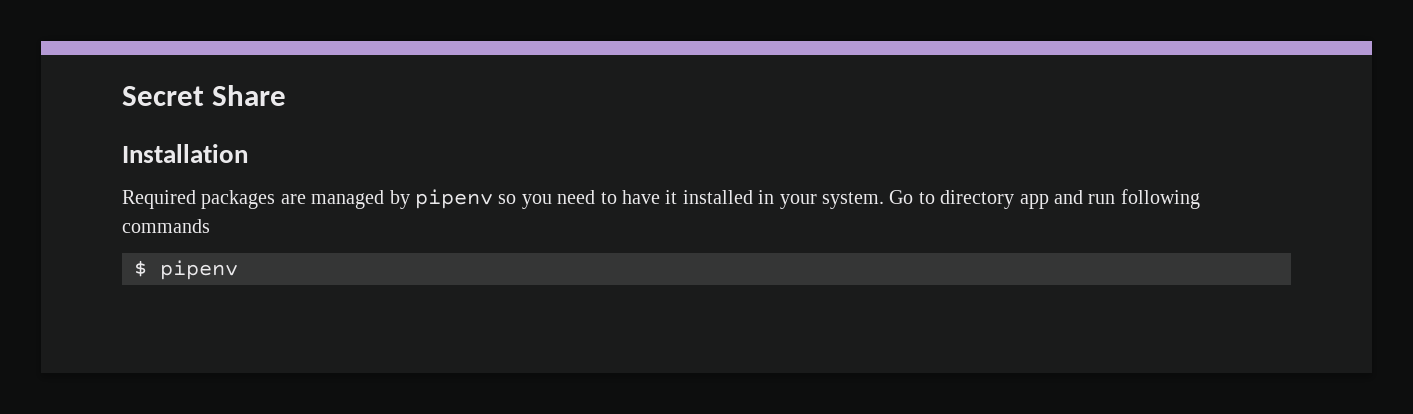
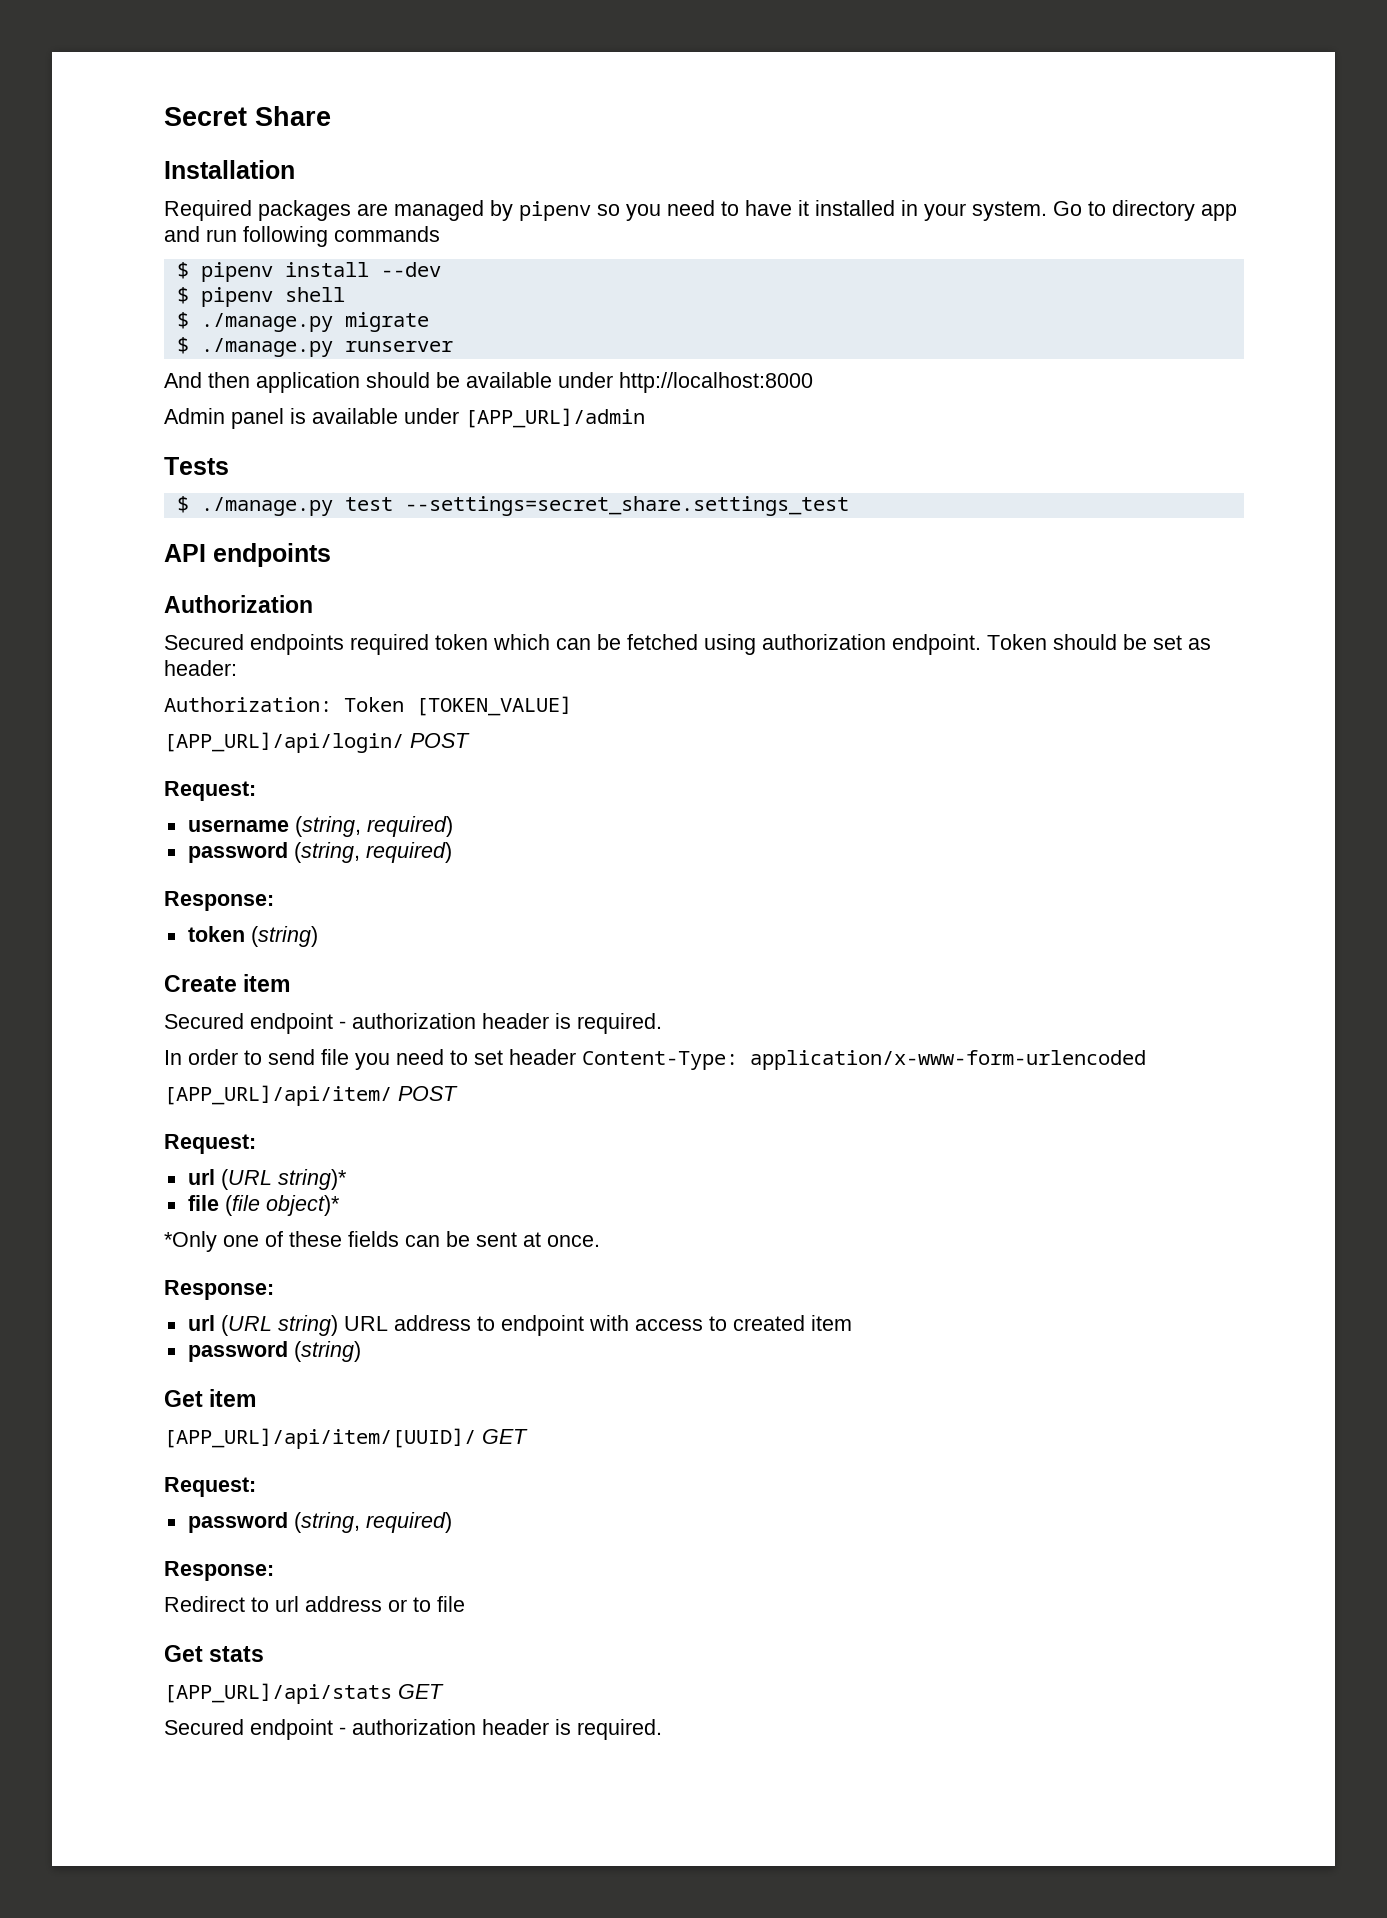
- $ pipenv
+ $ pipenv install --dev
+ $ pipenv shell
+ $ ./manage.py migrate
+ $ ./manage.py runserver
+ And then application should be available under http://localhost:8000
+ Admin panel is available under [APP_URL]/admin
+ Tests
+ $ ./manage.py test --settings=secret_share.settings_test
+ API endpoints
+ Authorization
+ Secured endpoints required token which can be fetched using authorization endpoint. Token should be set as header:
+ Authorization: Token [TOKEN_VALUE]
+ [APP_URL]/api/login/ POST
+ Request:
+ username (string, required)
+ password (string, required)
+ Response:
+ token (string)
+ Create item
+ Secured endpoint - authorization header is required.
+ In order to send file you need to set header Content-Type: application/x-www-form-urlencoded
+ [APP_URL]/api/item/ POST
+ Request:
+ url (URL string)*
+ file (file object)*
+ *Only one of these fields can be sent at once.
+ Response:
+ url (URL string) URL address to endpoint with access to created item
+ password (string)
+ Get item
+ [APP_URL]/api/item/[UUID]/ GET
+ Request:
+ password (string, required)
+ Response:
+ Redirect to url address or to file
+ Get stats
+ [APP_URL]/api/stats GET
+ Secured endpoint - authorization header is required.

